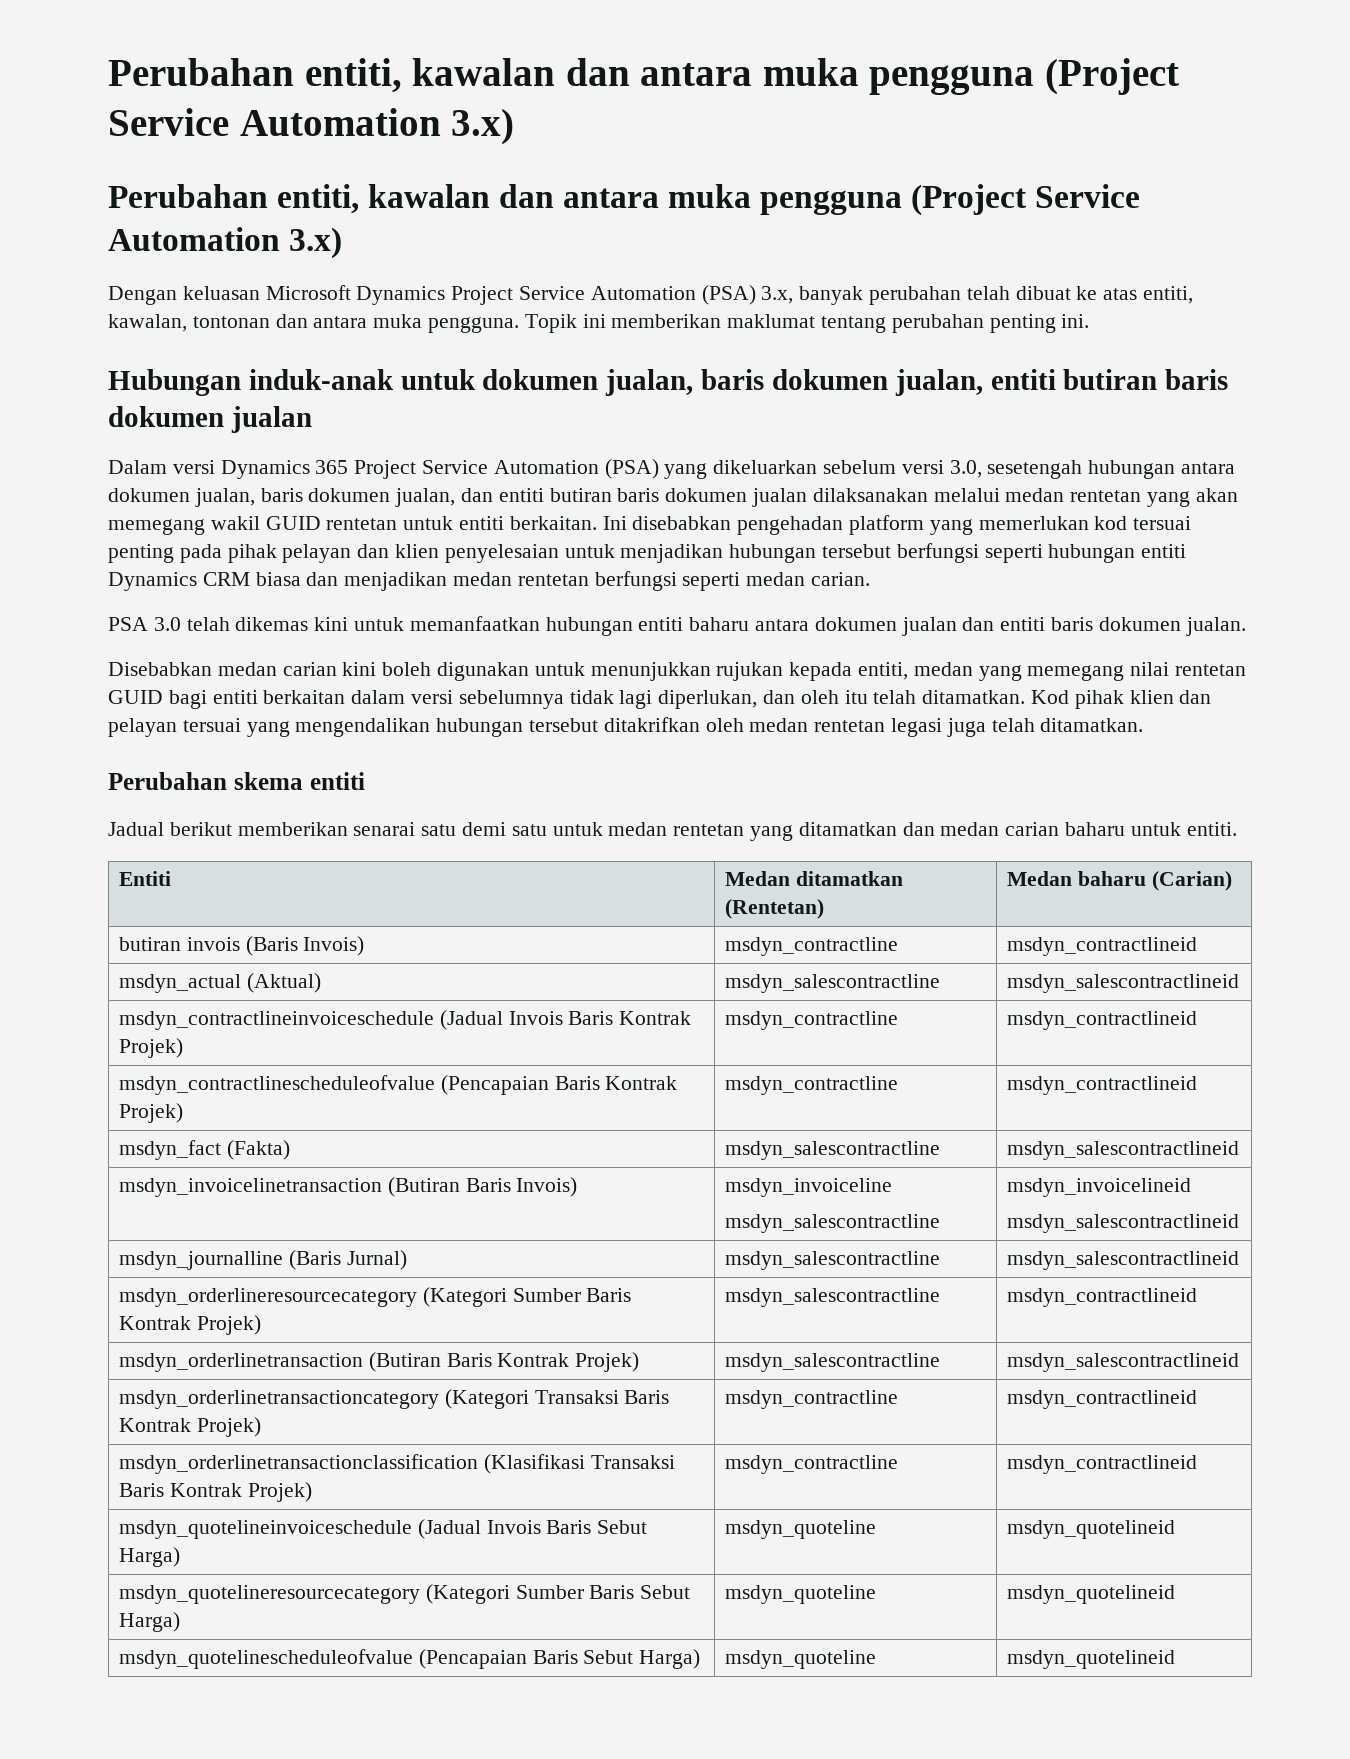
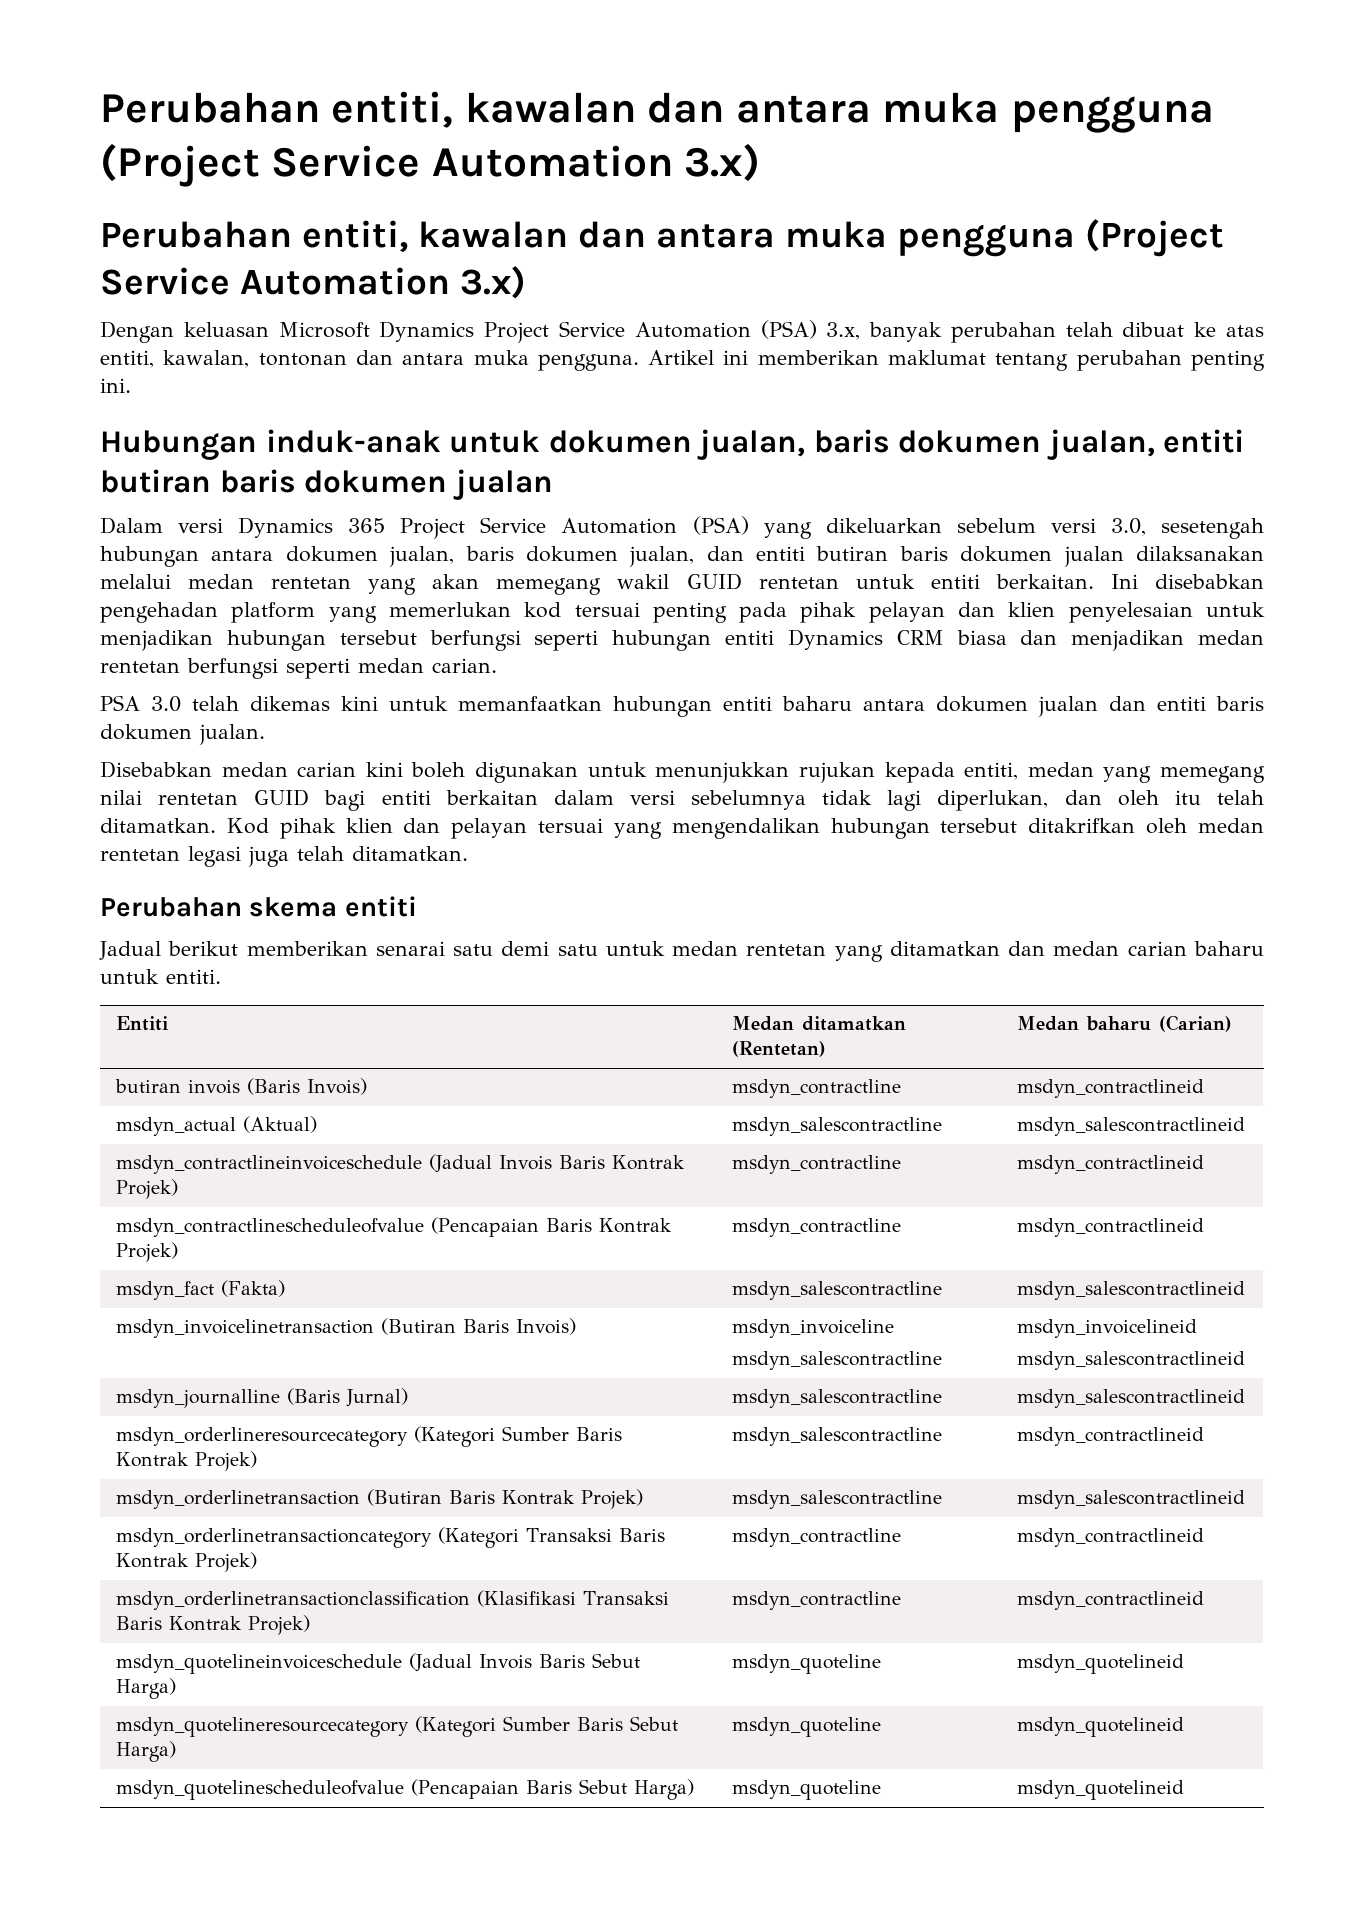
- Topik ini memberikan maklumat tentang perubahan penting ini.
+ Artikel ini memberikan maklumat tentang perubahan penting ini.

